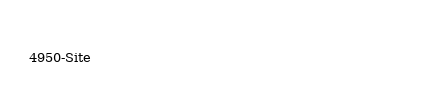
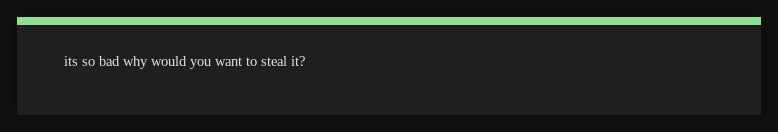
- 4950-Site
+ its so bad why would you want to steal it?

